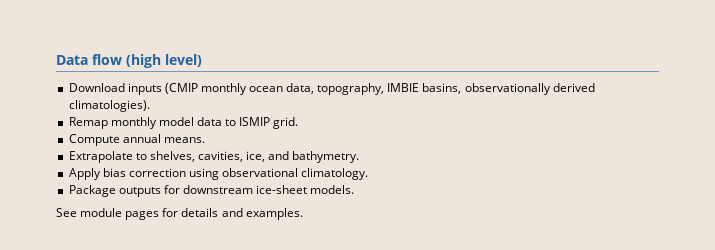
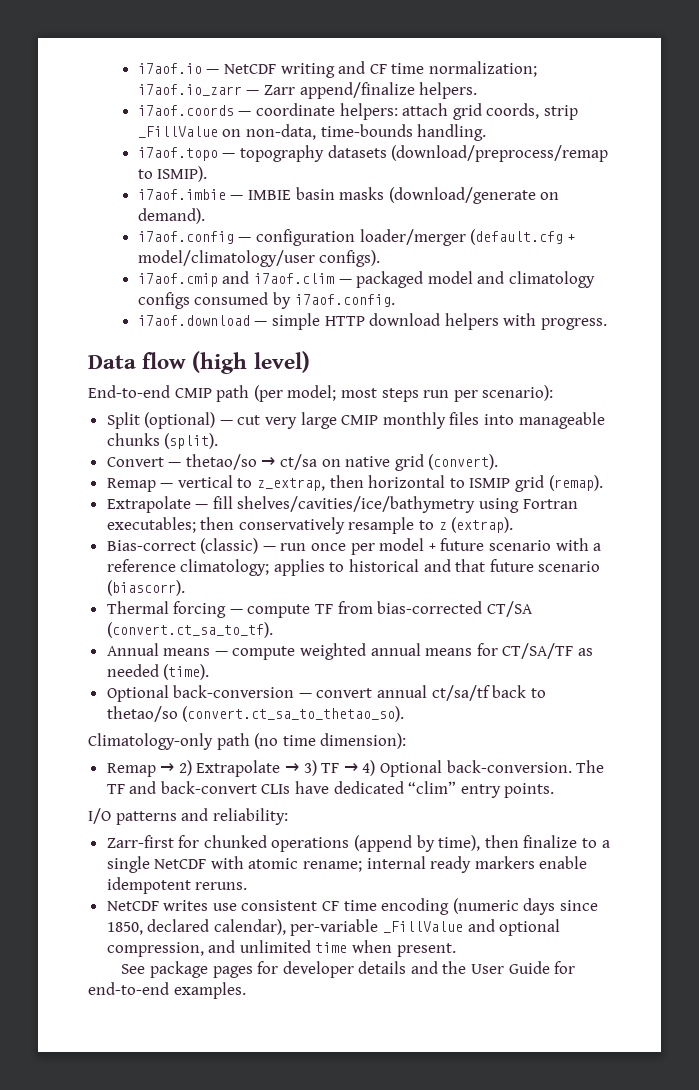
+ i7aof.io — NetCDF writing and CF time normalization; i7aof.io_zarr — Zarr append/finalize helpers.
+ i7aof.coords — coordinate helpers: attach grid coords, strip _FillValue on non-data, time-bounds handling.
+ i7aof.topo — topography datasets (download/preprocess/remap to ISMIP).
+ i7aof.imbie — IMBIE basin masks (download/generate on demand).
+ i7aof.config — configuration loader/merger (default.cfg + model/climatology/user configs).
+ i7aof.cmip and i7aof.clim — packaged model and climatology configs consumed by i7aof.config.
+ i7aof.download — simple HTTP download helpers with progress.
  Data flow (high level)
- Download inputs (CMIP monthly ocean data, topography, IMBIE basins, observationally derived climatologies).
- Remap monthly model data to ISMIP grid.
- Compute annual means.
- Extrapolate to shelves, cavities, ice, and bathymetry.
- Apply bias correction using observational climatology.
- Package outputs for downstream ice-sheet models.
+ End-to-end CMIP path (per model; most steps run per scenario):
+ Split (optional) — cut very large CMIP monthly files into manageable chunks (split).
+ Convert — thetao/so → ct/sa on native grid (convert).
+ Remap — vertical to z_extrap, then horizontal to ISMIP grid (remap).
+ Extrapolate — fill shelves/cavities/ice/bathymetry using Fortran executables; then conservatively resample to z (extrap).
+ Bias-correct (classic) — run once per model + future scenario with a reference climatology; applies to historical and that future scenario (biascorr).
+ Thermal forcing — compute TF from bias-corrected CT/SA (convert.ct_sa_to_tf).
+ Annual means — compute weighted annual means for CT/SA/TF as needed (time).
+ Optional back-conversion — convert annual ct/sa/tf back to thetao/so (convert.ct_sa_to_thetao_so).
+ Climatology-only path (no time dimension):
+ Remap → 2) Extrapolate → 3) TF → 4) Optional back-conversion. The TF and back-convert CLIs have dedicated “clim” entry points.
+ I/O patterns and reliability:
+ Zarr-first for chunked operations (append by time), then finalize to a single NetCDF with atomic rename; internal ready markers enable idempotent reruns.
+ NetCDF writes use consistent CF time encoding (numeric days since 1850, declared calendar), per-variable _FillValue and optional compression, and unlimited time when present.
- See module pages for details and examples.
+ See package pages for developer details and the User Guide for end-to-end examples.

